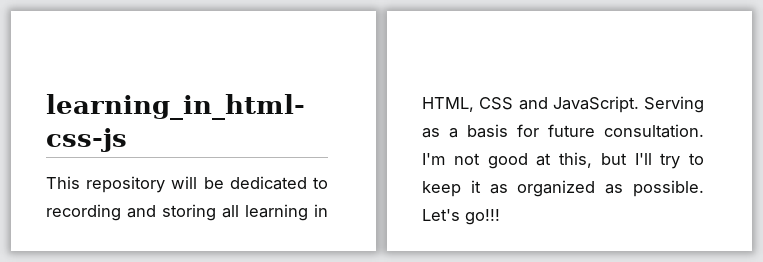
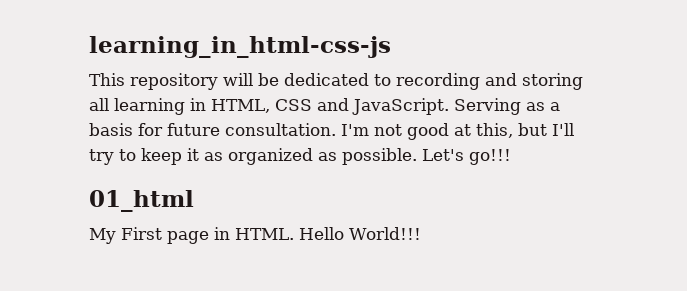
+ 01_html
+ My First page in HTML. Hello World!!!

